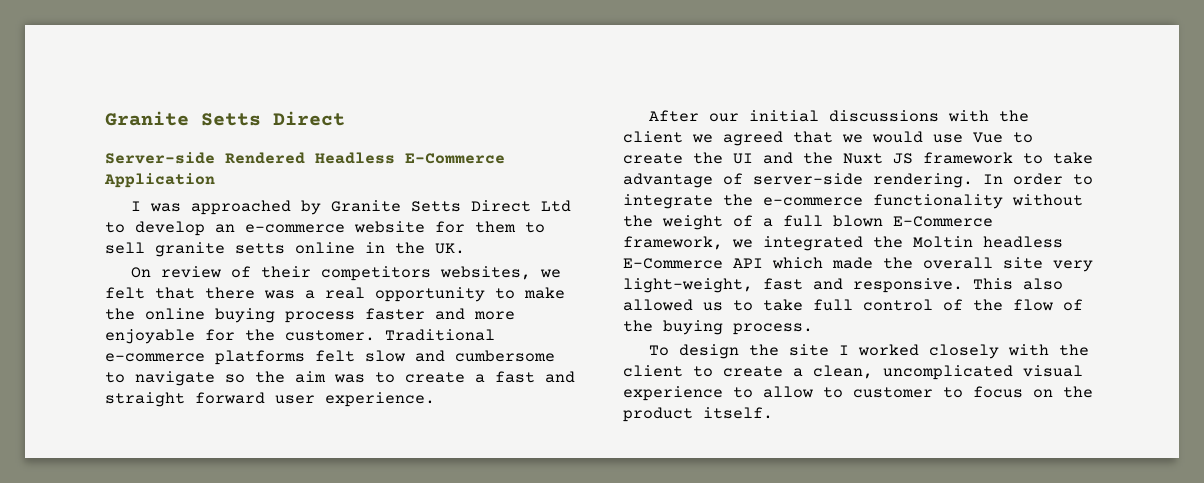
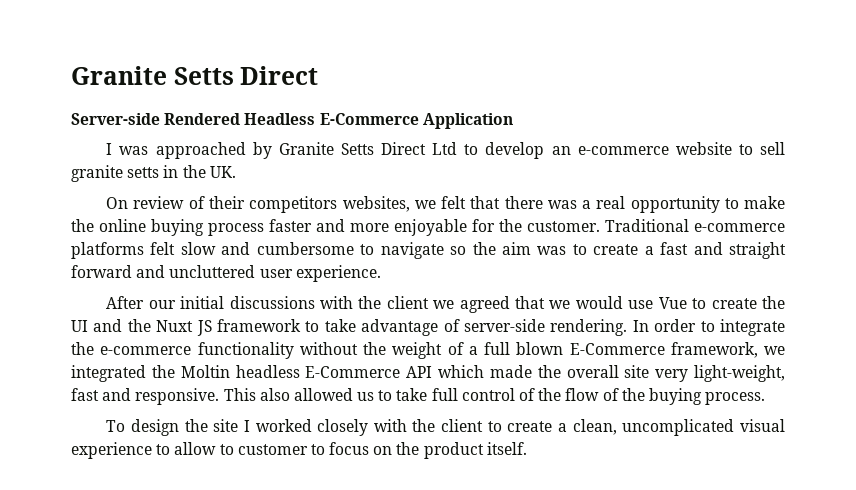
- I was approached by Granite Setts Direct Ltd to develop an e-commerce website for them to sell granite setts online in the UK.
+ I was approached by Granite Setts Direct Ltd to develop an e-commerce website to sell granite setts in the UK.
- Traditional e-commerce platforms felt slow and cumbersome to navigate so the aim was to create a fast and straight forward user experience.
+ Traditional e-commerce platforms felt slow and cumbersome to navigate so the aim was to create a fast and straight forward and uncluttered user experience.

